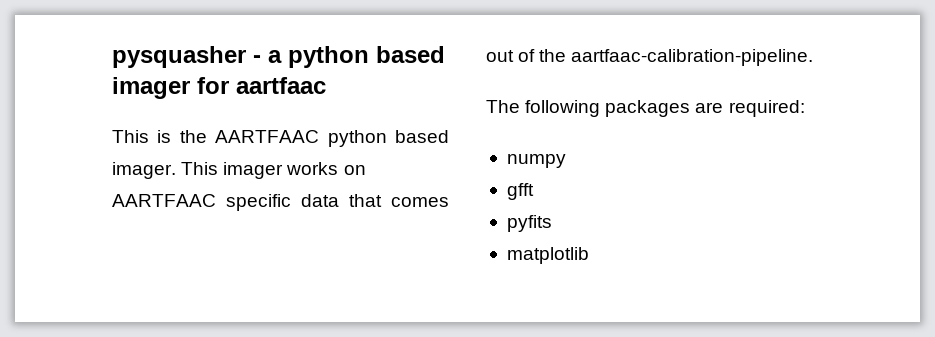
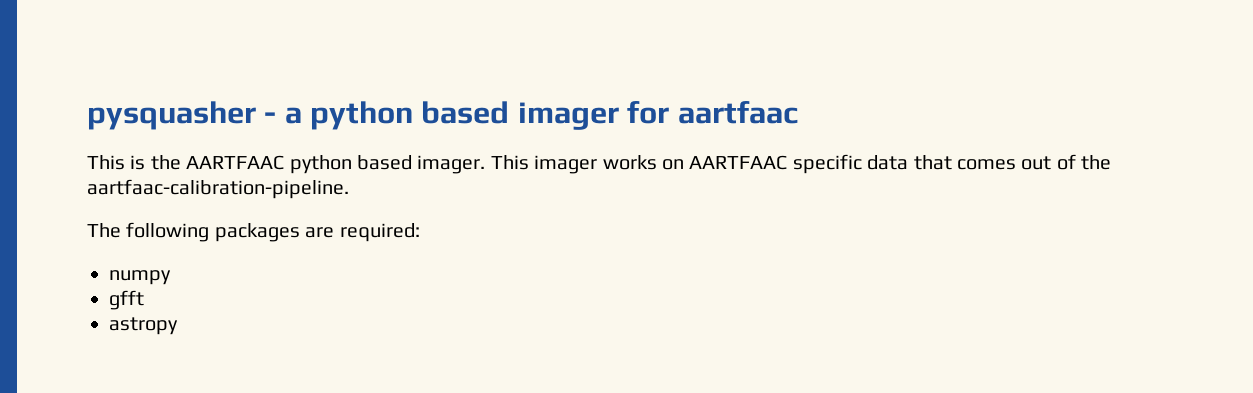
- pyfits
- matplotlib
+ astropy

